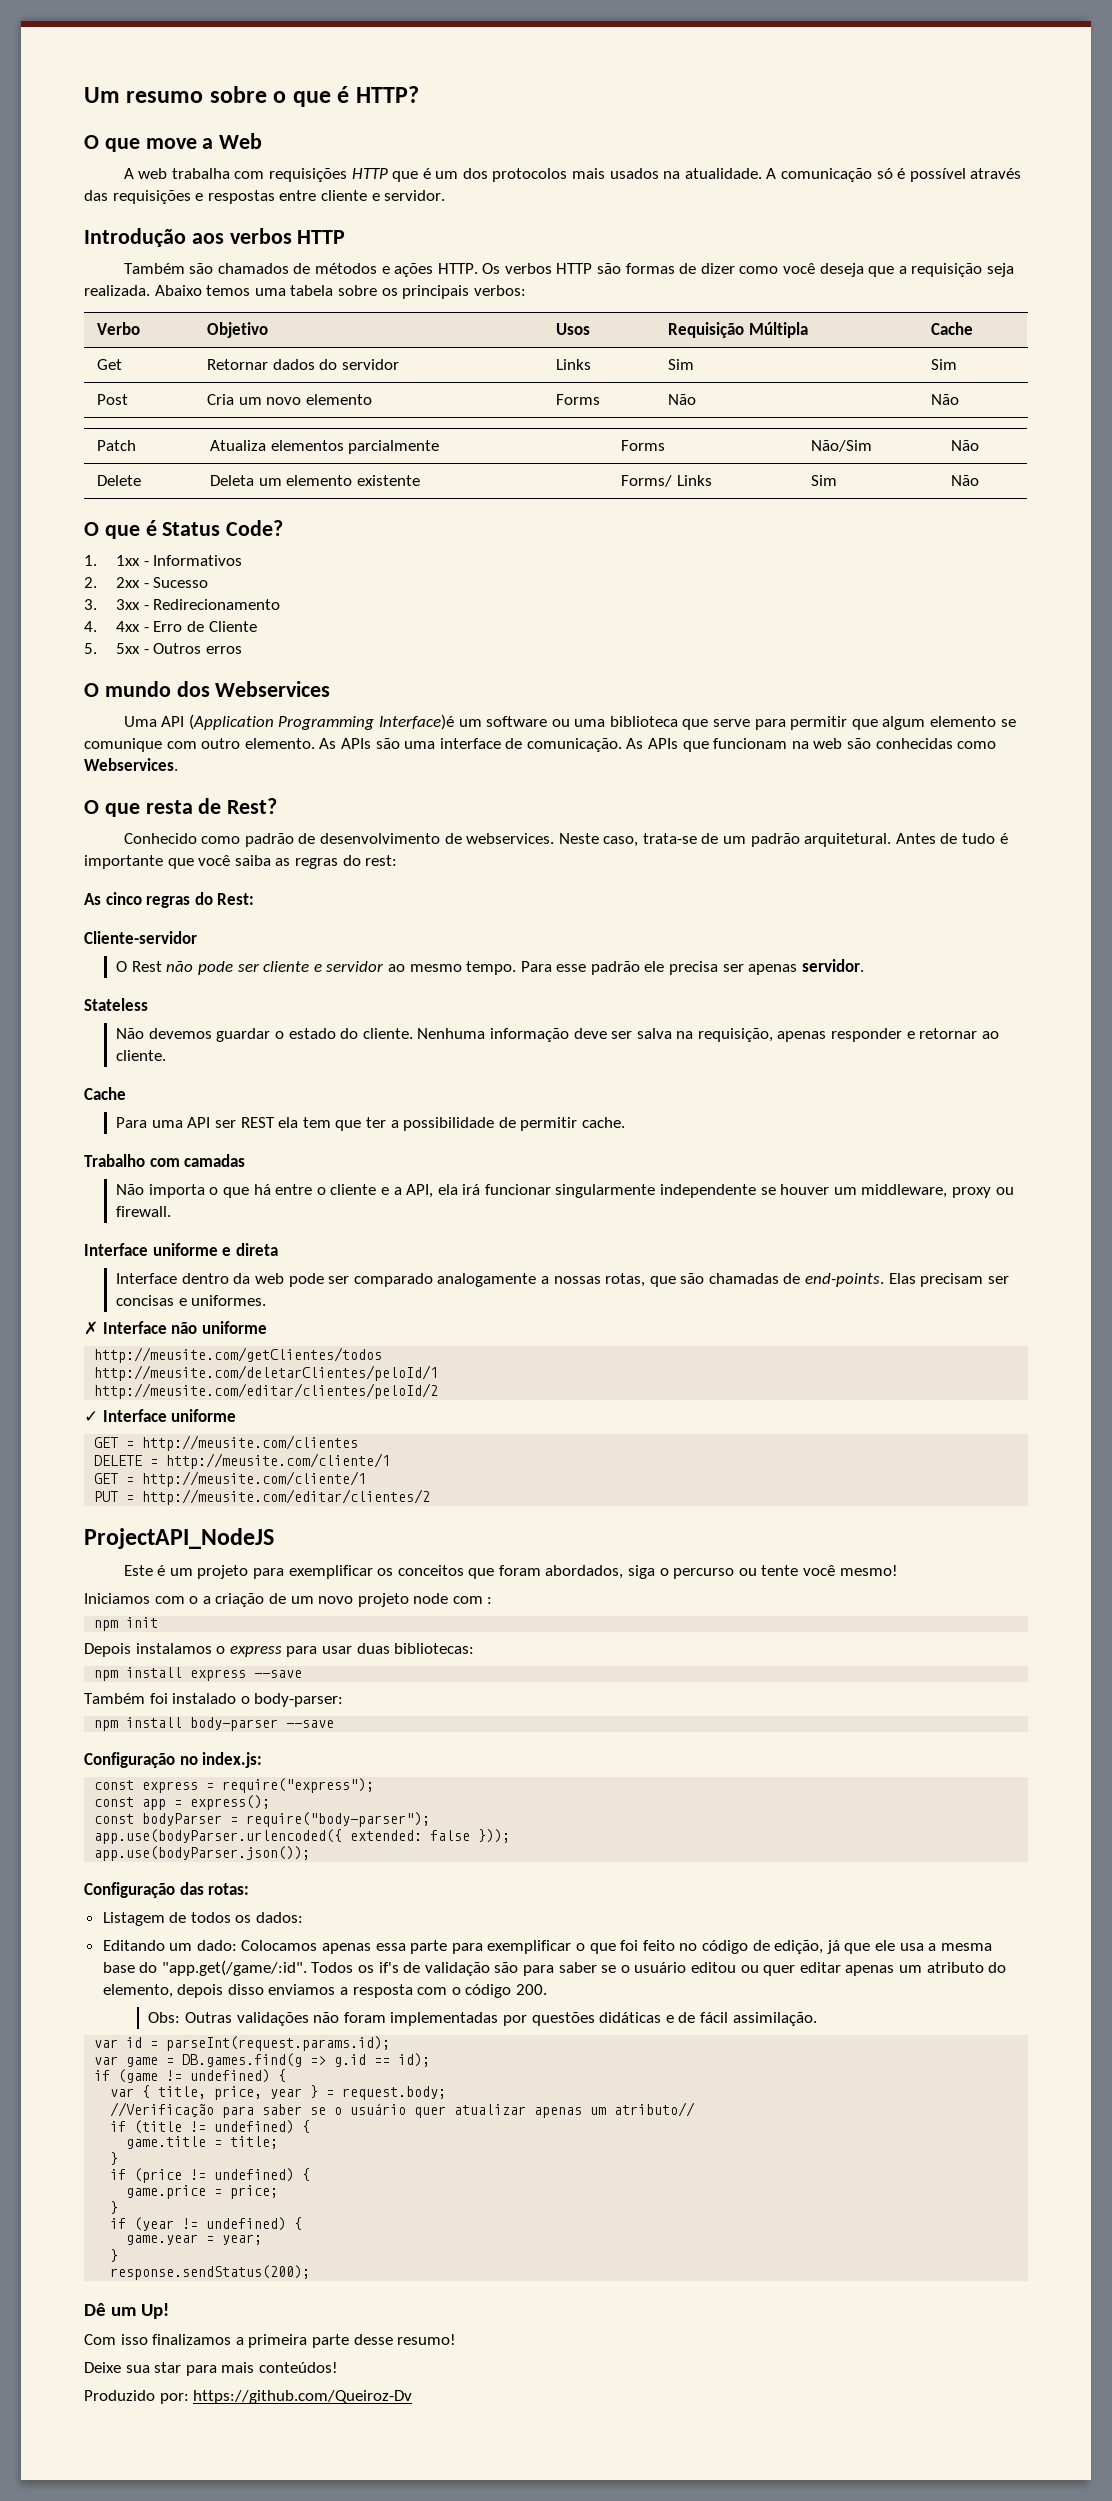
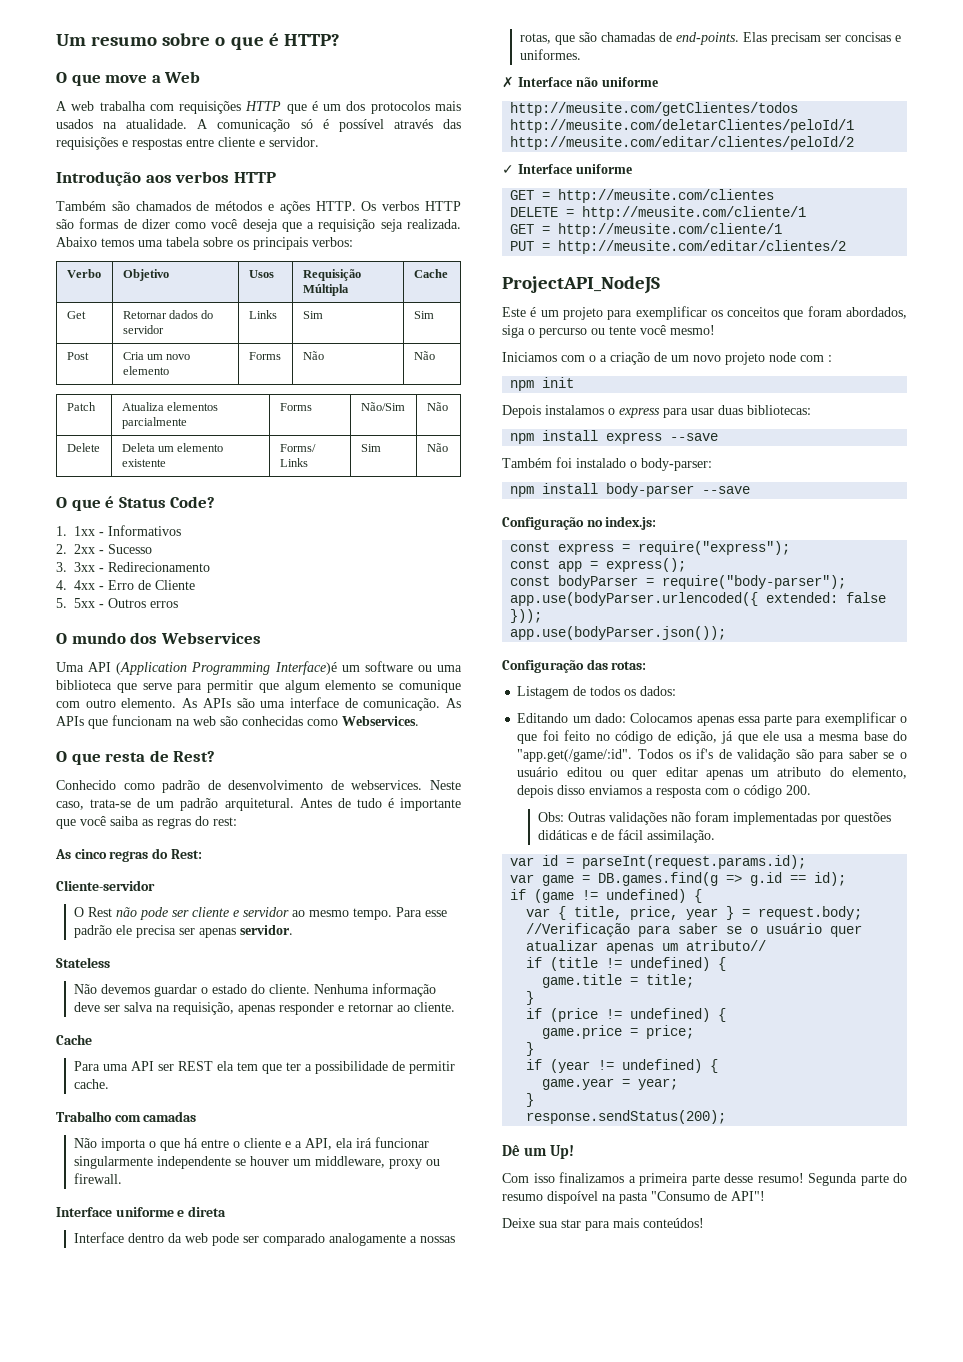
+ Segunda parte do resumo dispoível na pasta "Consumo de API"!
- Produzido por: https://github.com/Queiroz-Dv

